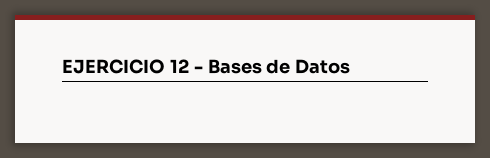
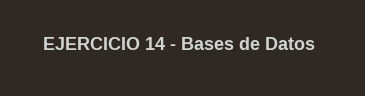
- EJERCICIO 12 - Bases de Datos
+ EJERCICIO 14 - Bases de Datos

